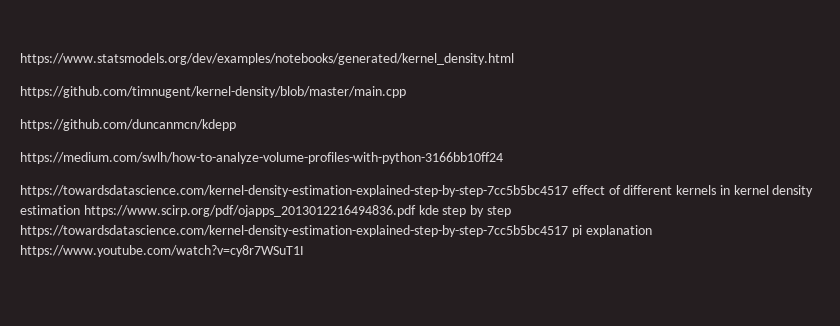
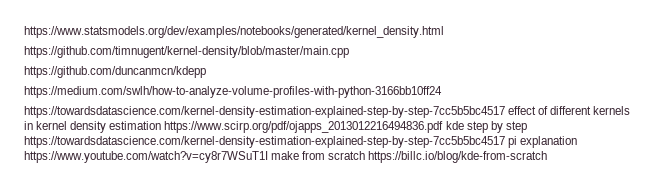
- https://towardsdatascience.com/kernel-density-estimation-explained-step-by-step-7cc5b5bc4517 effect of different kernels in kernel density estimation https://www.scirp.org/pdf/ojapps_2013012216494836.pdf kde step by step https://towardsdatascience.com/kernel-density-estimation-explained-step-by-step-7cc5b5bc4517 pi explanation https://www.youtube.com/watch?v=cy8r7WSuT1I
+ https://towardsdatascience.com/kernel-density-estimation-explained-step-by-step-7cc5b5bc4517 effect of different kernels in kernel density estimation https://www.scirp.org/pdf/ojapps_2013012216494836.pdf kde step by step https://towardsdatascience.com/kernel-density-estimation-explained-step-by-step-7cc5b5bc4517 pi explanation https://www.youtube.com/watch?v=cy8r7WSuT1I make from scratch https://billc.io/blog/kde-from-scratch

